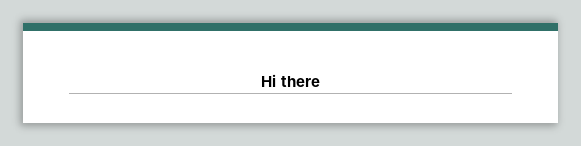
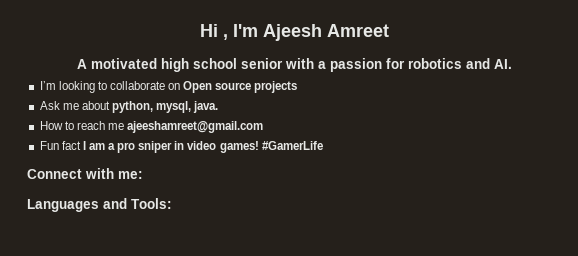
- Hi there
+ Hi , I'm Ajeesh Amreet
+ A motivated high school senior with a passion for robotics and AI.
+ I’m looking to collaborate on Open source projects
+ Ask me about python, mysql, java.
+ How to reach me ajeeshamreet@gmail.com
+ Fun fact I am a pro sniper in video games! #GamerLife
+ Connect with me:
+ Languages and Tools:

